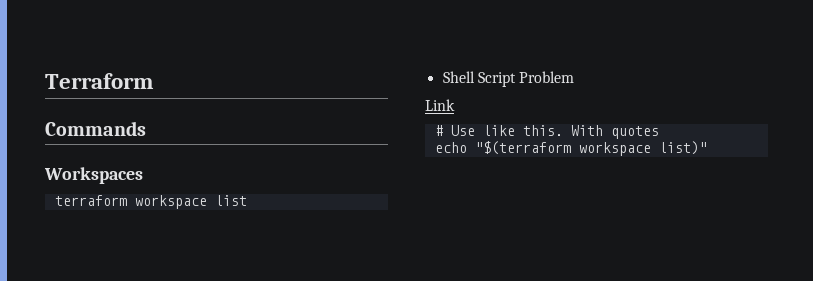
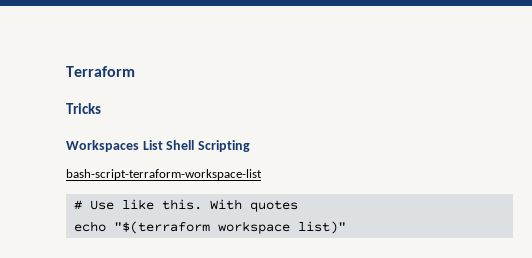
- Commands
+ Tricks
- Workspaces
- terraform workspace list
- Shell Script Problem
- Link
+ Workspaces List Shell Scripting
+ bash-script-terraform-workspace-list

